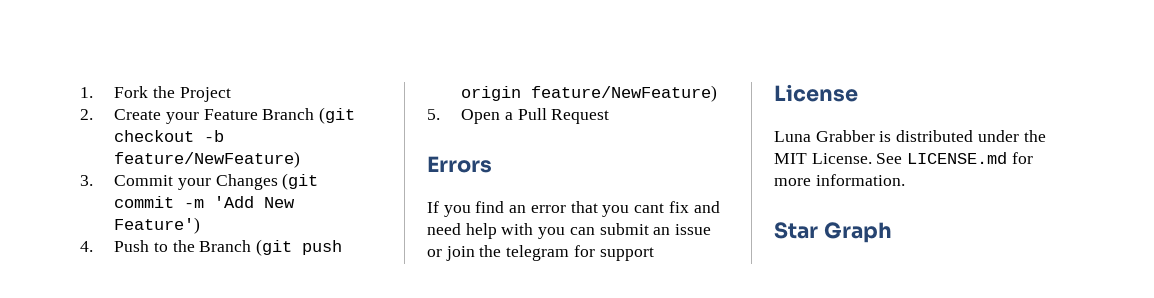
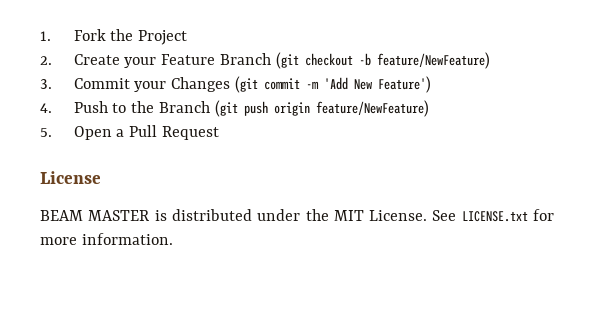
- Errors
- If you find an error that you cant fix and need help with you can submit an issue or join the telegram for support
- Luna Grabber is distributed under the MIT License.
+ BEAM MASTER is distributed under the MIT License.
- See LICENSE.md for more information.
+ See LICENSE.txt for more information.
- Star Graph

